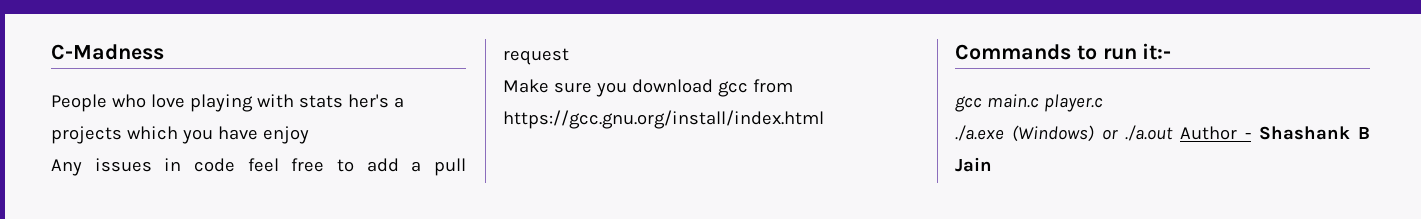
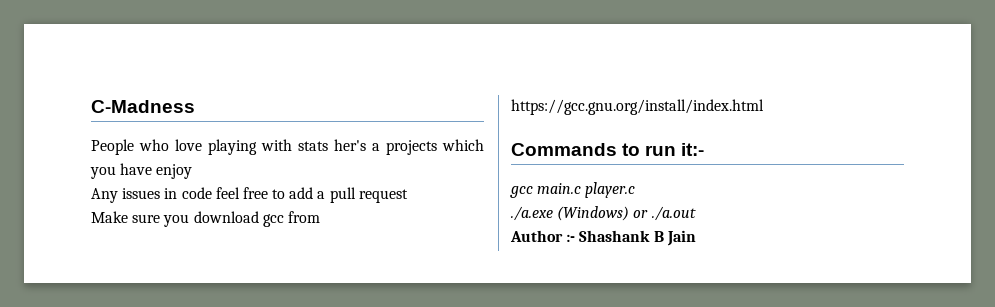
- ./a.exe (Windows) or ./a.out Author - Shashank B Jain
+ ./a.exe (Windows) or ./a.out
+ Author :- Shashank B Jain

